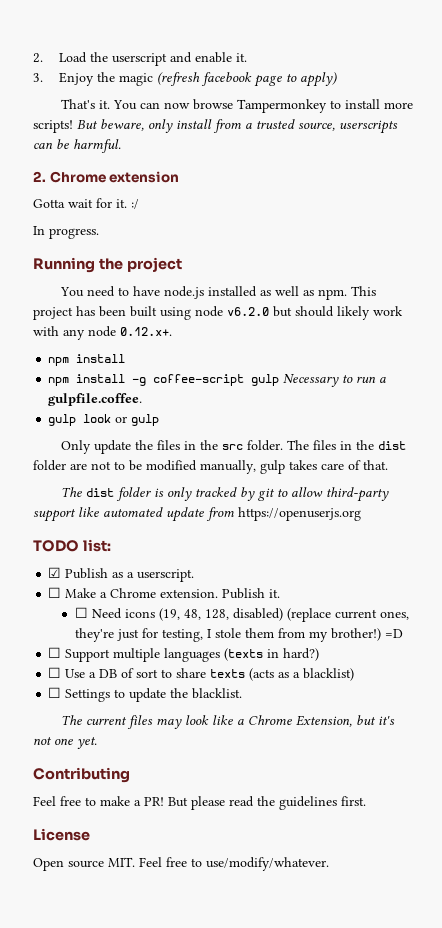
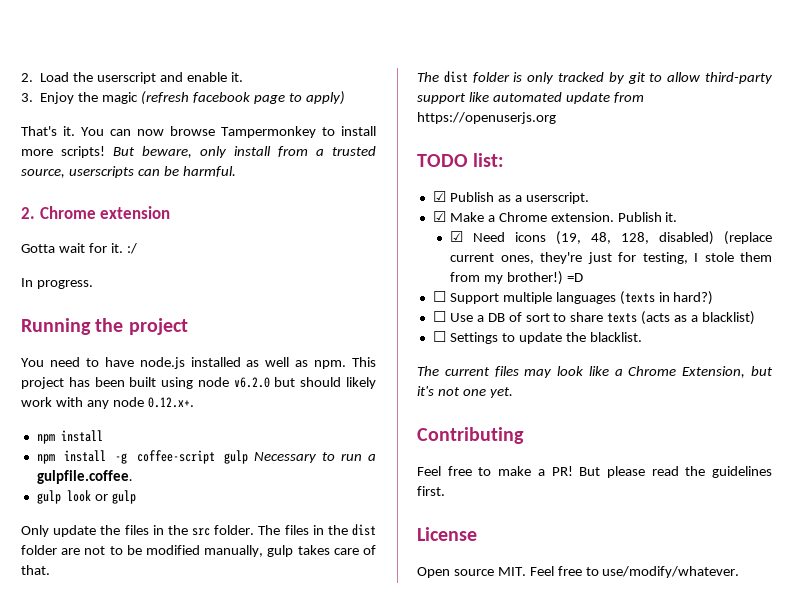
- ☐ Make a Chrome extension.
+ ☑ Make a Chrome extension.
- ☐ Need icons (19, 48, 128, disabled) (replace current ones, they're just for testing, I stole them from my brother!)
+ ☑ Need icons (19, 48, 128, disabled) (replace current ones, they're just for testing, I stole them from my brother!)

